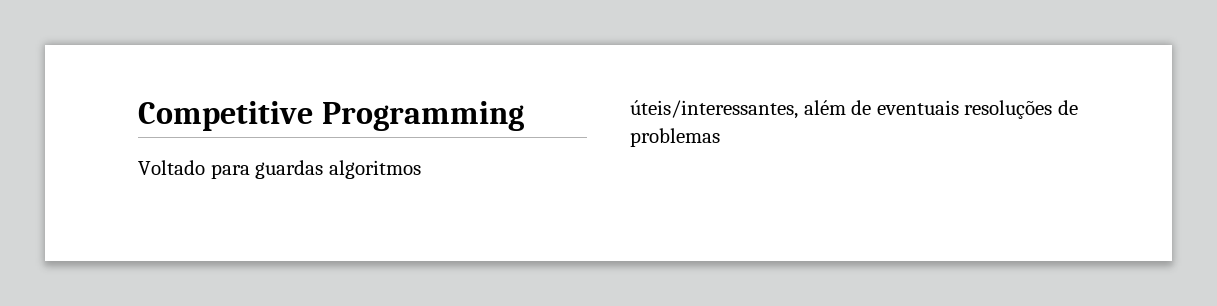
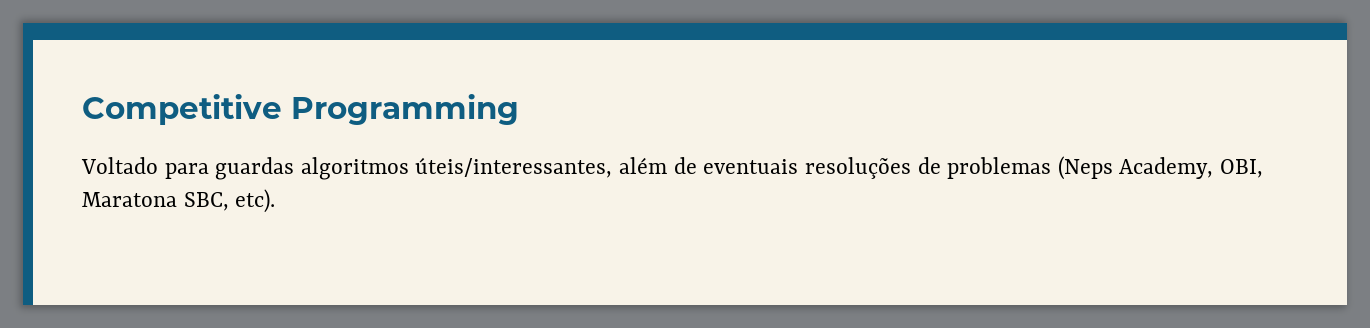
- Voltado para guardas algoritmos úteis/interessantes, além de eventuais resoluções de problemas
+ Voltado para guardas algoritmos úteis/interessantes, além de eventuais resoluções de problemas (Neps Academy, OBI, Maratona SBC, etc).

